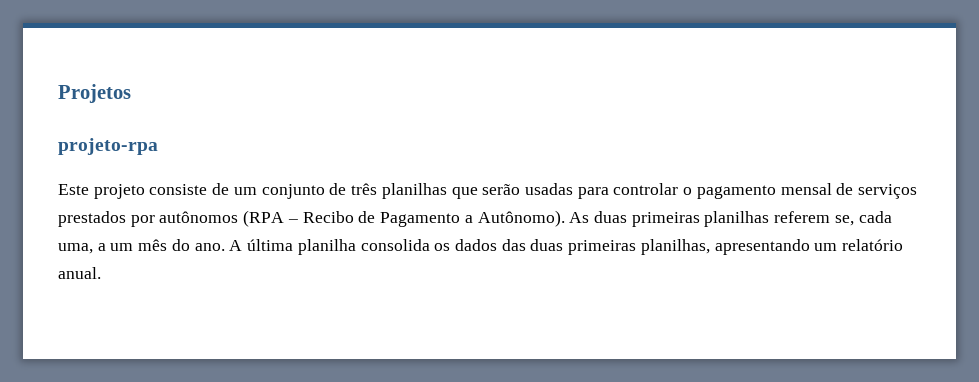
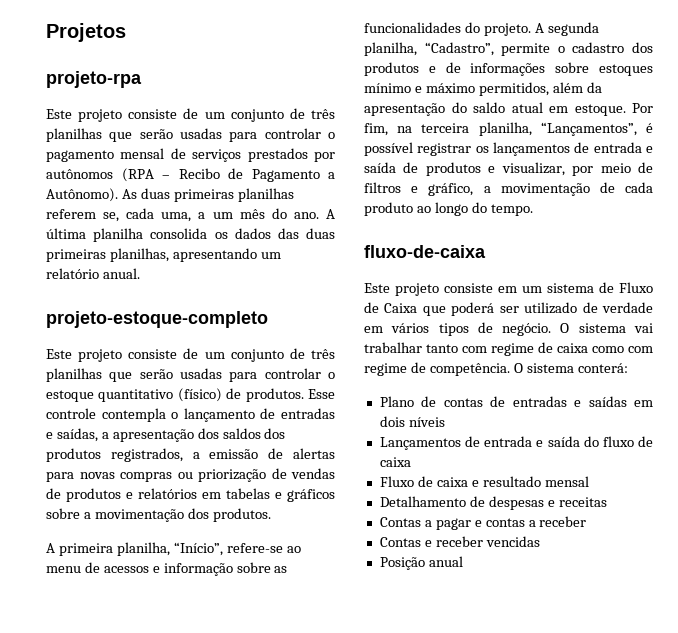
+ projeto-estoque-completo
+ Este projeto consiste de um conjunto de três planilhas que serão usadas para controlar o estoque quantitativo (físico) de produtos. Esse controle contempla o lançamento de entradas e saídas, a apresentação dos saldos dos produtos registrados, a emissão de alertas para novas compras ou priorização de vendas de produtos e relatórios em tabelas e gráficos sobre a movimentação dos produtos.
+ A primeira planilha, “Início”, refere-se ao menu de acessos e informação sobre as funcionalidades do projeto. A segunda planilha, “Cadastro”, permite o cadastro dos produtos e de informações sobre estoques mínimo e máximo permitidos, além da apresentação do saldo atual em estoque. Por fim, na terceira planilha, “Lançamentos”, é possível registrar os lançamentos de entrada e saída de produtos e visualizar, por meio de filtros e gráfico, a movimentação de cada produto ao longo do tempo.
+ fluxo-de-caixa
+ Este projeto consiste em um sistema de Fluxo de Caixa que poderá ser utilizado de verdade em vários tipos de negócio. O sistema vai trabalhar tanto com regime de caixa como com regime de competência. O sistema conterá:
+ Plano de contas de entradas e saídas em dois níveis
+ Lançamentos de entrada e saída do fluxo de caixa
+ Fluxo de caixa e resultado mensal
+ Detalhamento de despesas e receitas
+ Contas a pagar e contas a receber
+ Contas e receber vencidas
+ Posição anual

